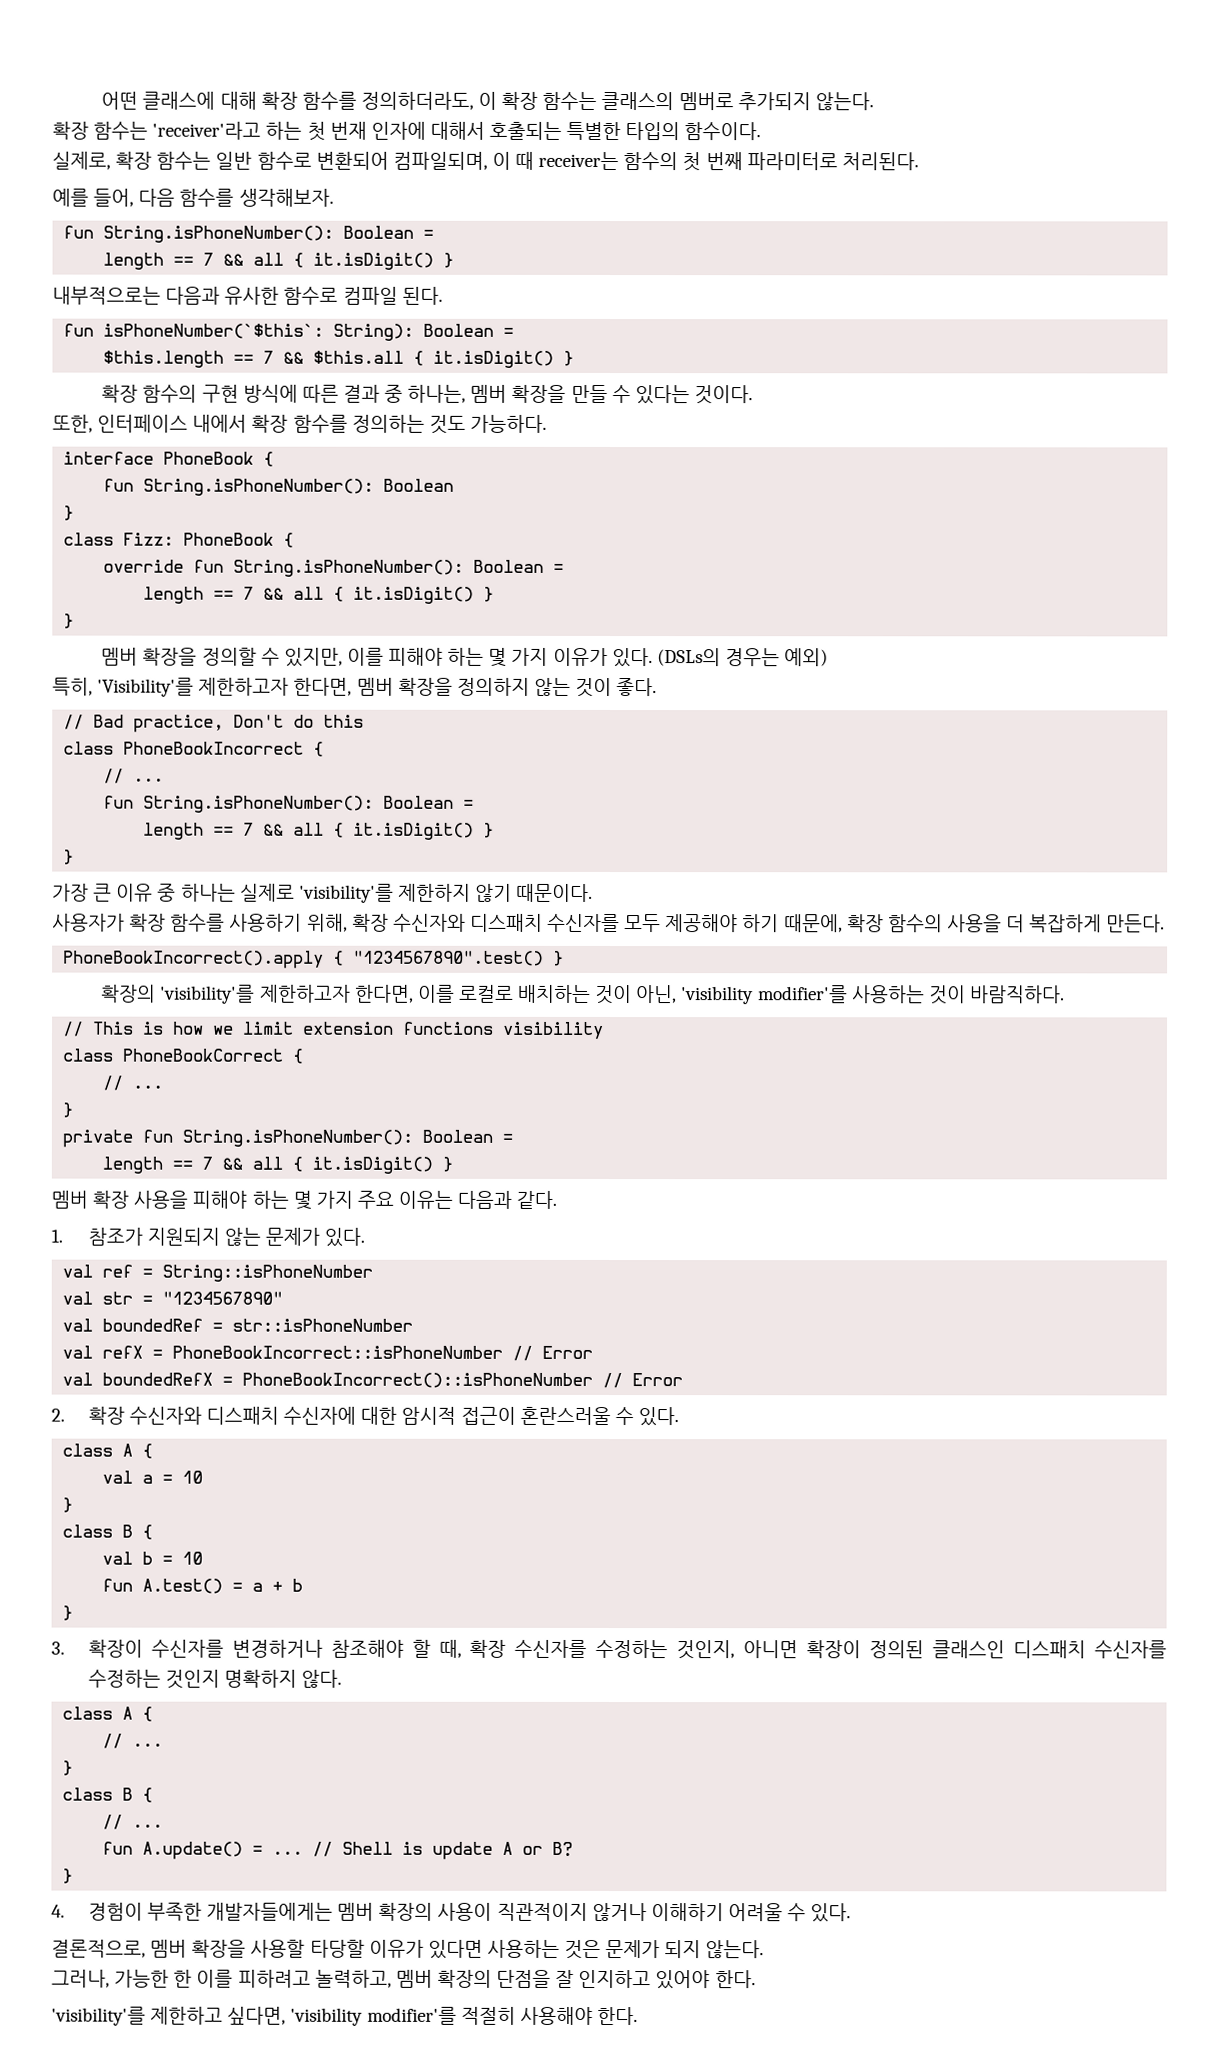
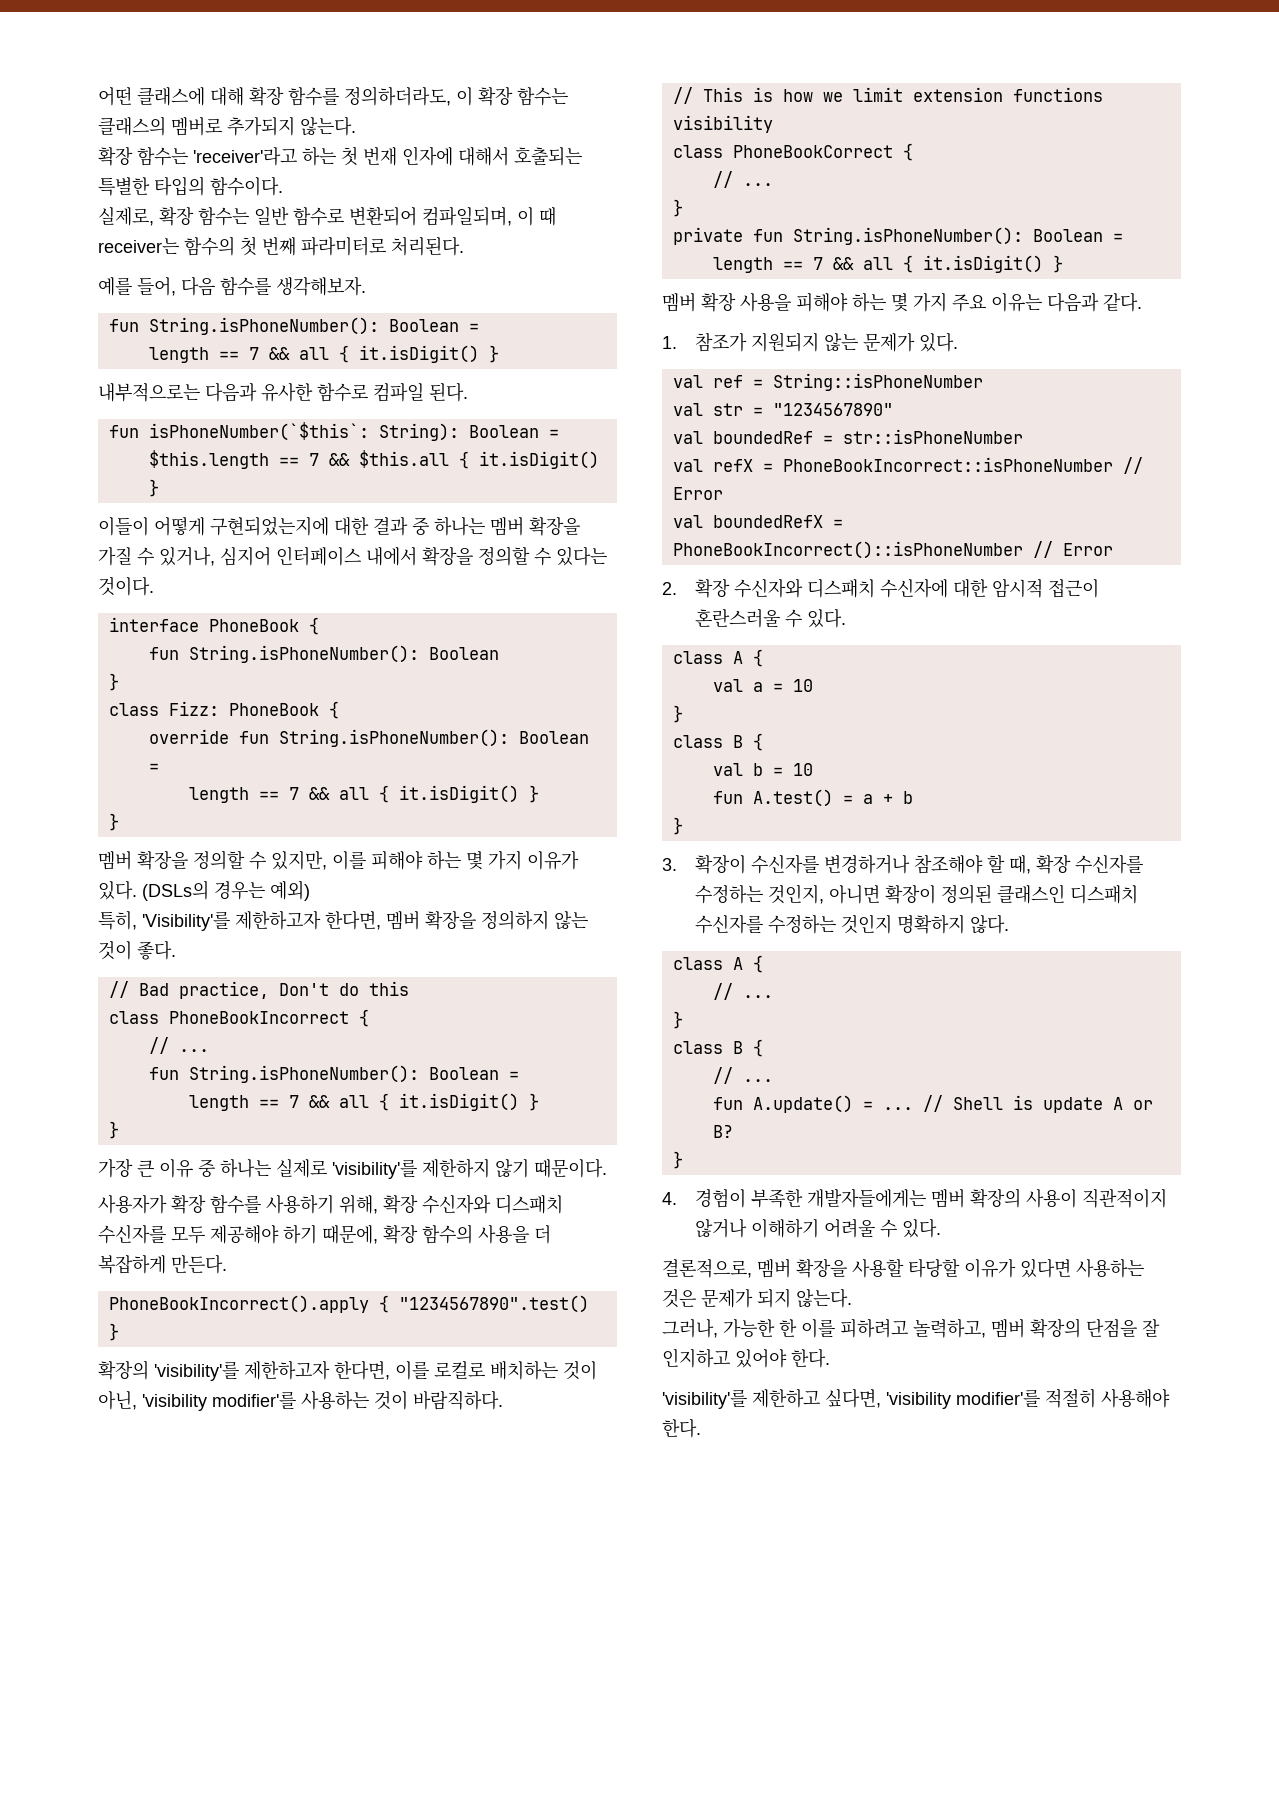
- 확장 함수의 구현 방식에 따른 결과 중 하나는, 멤버 확장을 만들 수 있다는 것이다.
- 또한, 인터페이스 내에서 확장 함수를 정의하는 것도 가능하다.
+ 이들이 어떻게 구현되었는지에 대한 결과 중 하나는 멤버 확장을 가질 수 있거나, 심지어 인터페이스 내에서 확장을 정의할 수 있다는 것이다.

